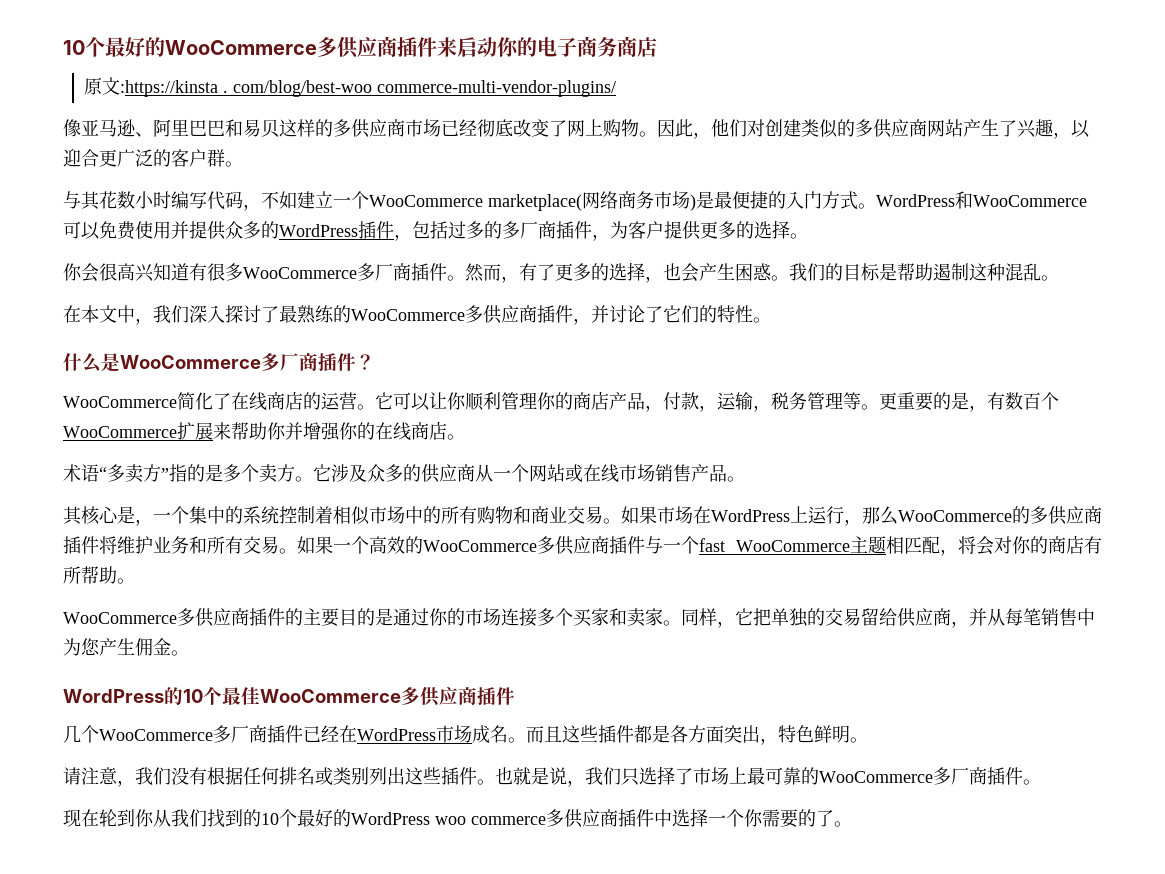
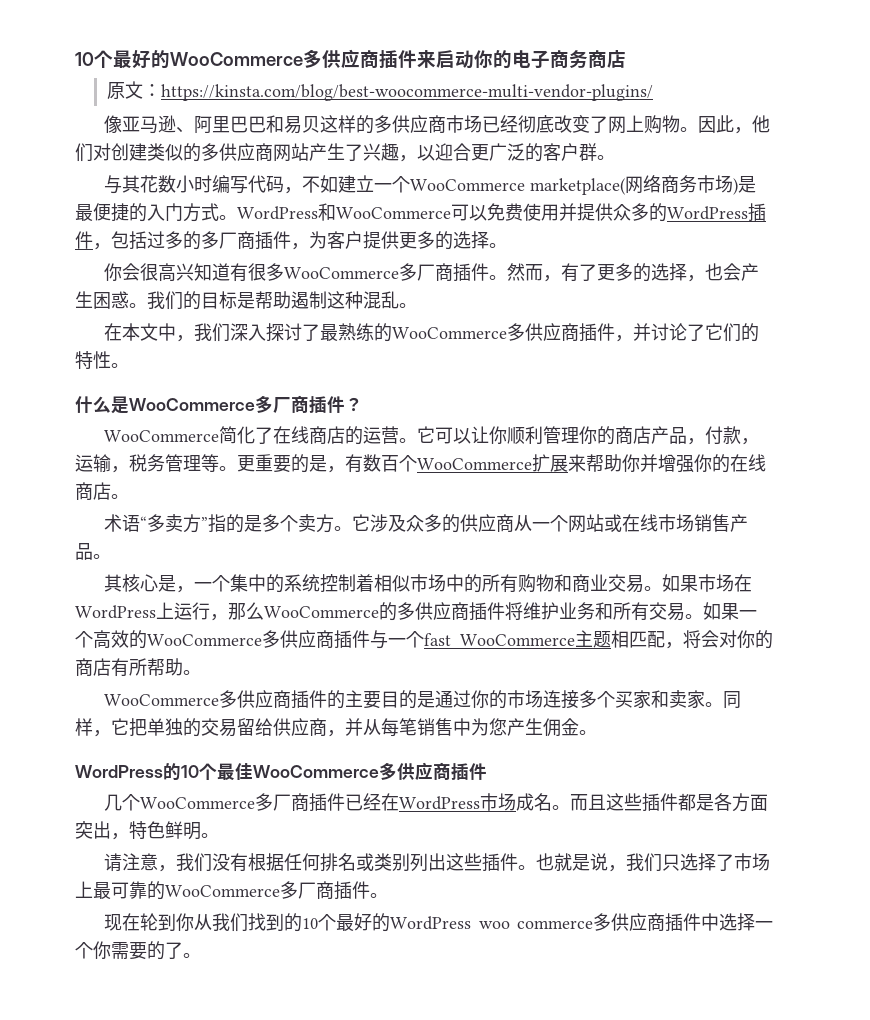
- 原文:https://kinsta . com/blog/best-woo commerce-multi-vendor-plugins/
+ 原文：https://kinsta.com/blog/best-woocommerce-multi-vendor-plugins/

